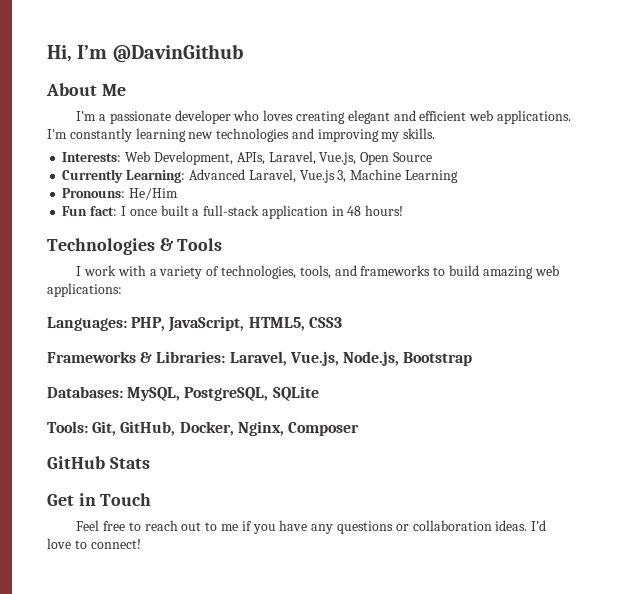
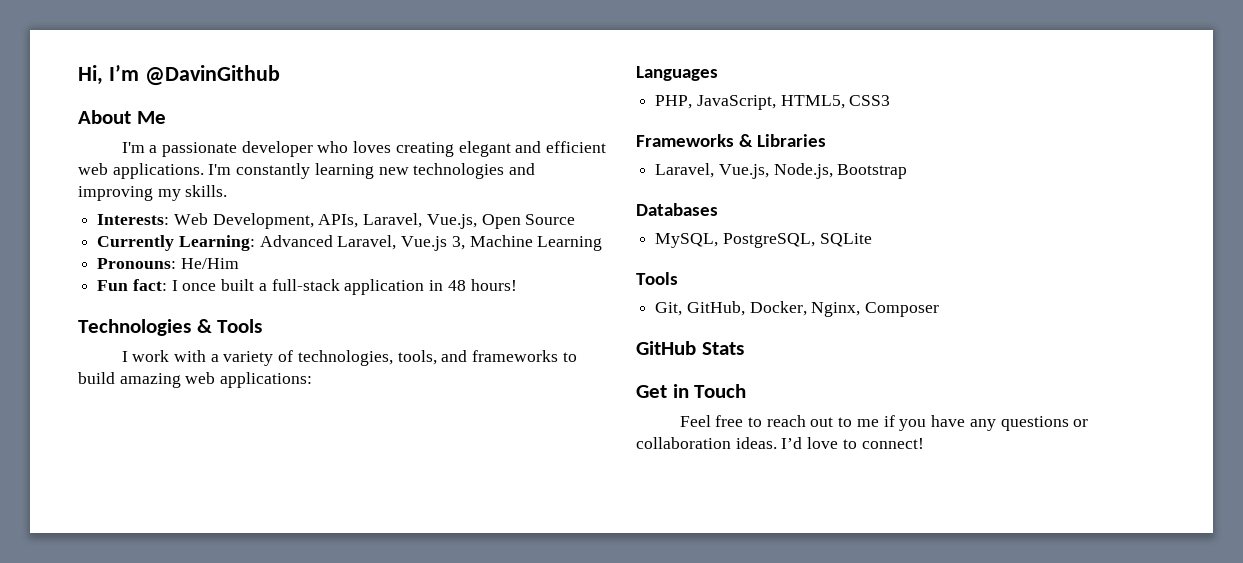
- Languages: PHP, JavaScript, HTML5, CSS3
+ Languages
+ PHP, JavaScript, HTML5, CSS3
- Frameworks & Libraries: Laravel, Vue.js, Node.js, Bootstrap
+ Frameworks & Libraries
+ Laravel, Vue.js, Node.js, Bootstrap
- Databases: MySQL, PostgreSQL, SQLite
- Tools: Git, GitHub, Docker, Nginx, Composer
+ Databases
+ MySQL, PostgreSQL, SQLite
+ Tools
+ Git, GitHub, Docker, Nginx, Composer

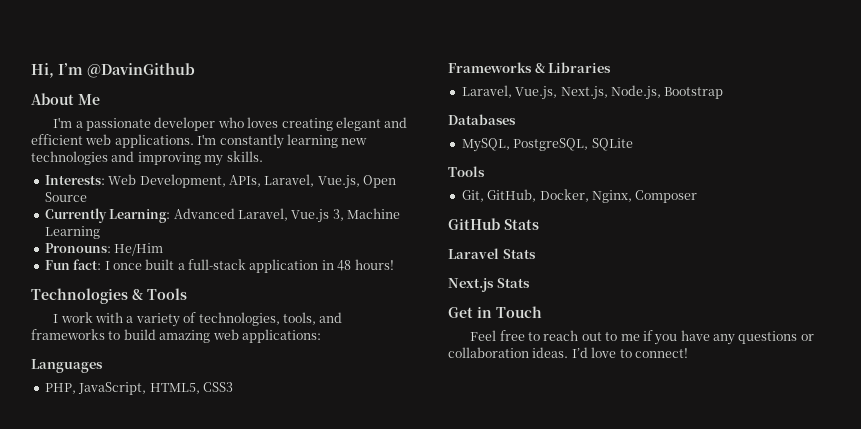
- Laravel, Vue.js, Node.js, Bootstrap
+ Laravel, Vue.js, Next.js, Node.js, Bootstrap
+ Laravel Stats
+ Next.js Stats

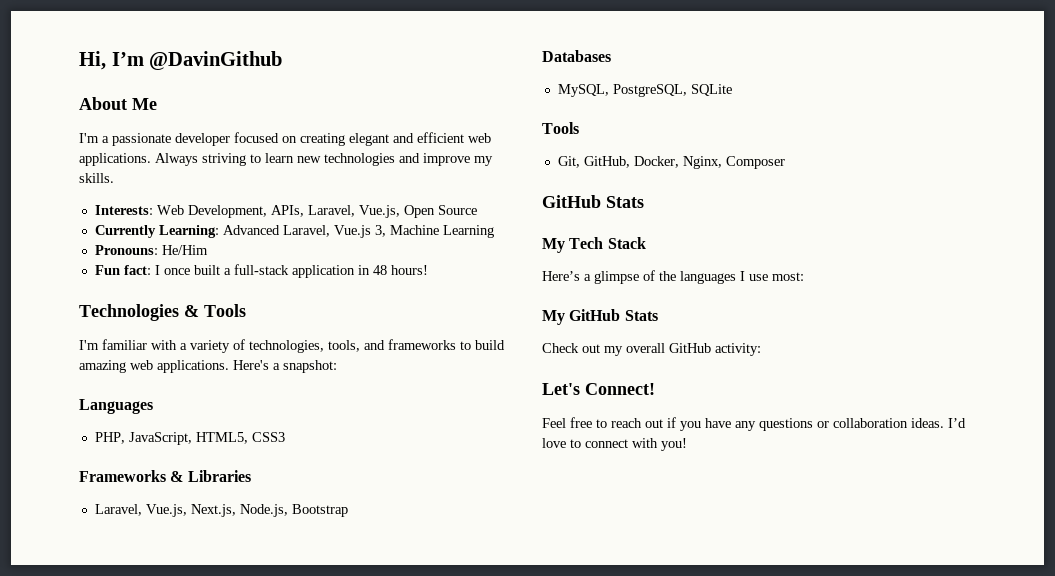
- I'm a passionate developer who loves creating elegant and efficient web applications.
+ I'm a passionate developer focused on creating elegant and efficient web applications.
- I'm constantly learning new technologies and improving my skills.
+ Always striving to learn new technologies and improve my skills.
- I work with a variety of technologies, tools, and frameworks to build amazing web applications:
+ I'm familiar with a variety of technologies, tools, and frameworks to build amazing web applications. Here's a snapshot:
- Laravel Stats
- Next.js Stats
- Get in Touch
+ My Tech Stack
+ Here’s a glimpse of the languages I use most:
+ My GitHub Stats
+ Check out my overall GitHub activity:
+ Let's Connect!
- Feel free to reach out to me if you have any questions or collaboration ideas.
+ Feel free to reach out if you have any questions or collaboration ideas.
- I’d love to connect!
+ I’d love to connect with you!

